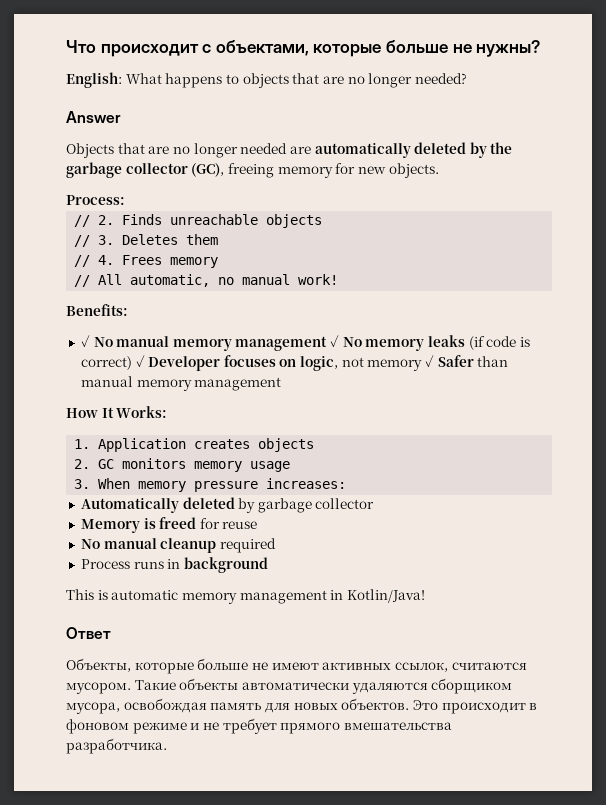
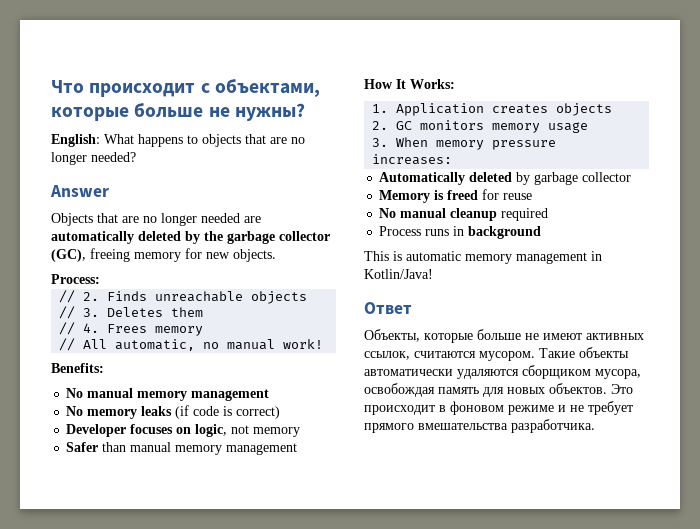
- ✓ No manual memory management ✓ No memory leaks (if code is correct) ✓ Developer focuses on logic, not memory ✓ Safer than manual memory management
+ No manual memory management
+ No memory leaks (if code is correct)
+ Developer focuses on logic, not memory
+ Safer than manual memory management

